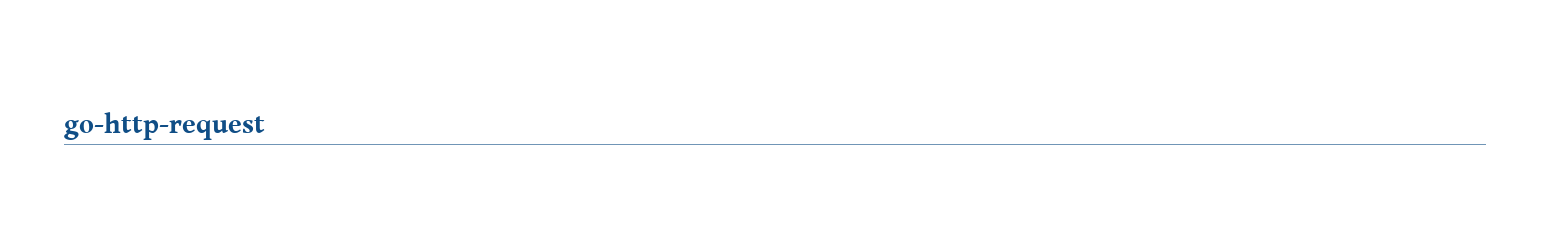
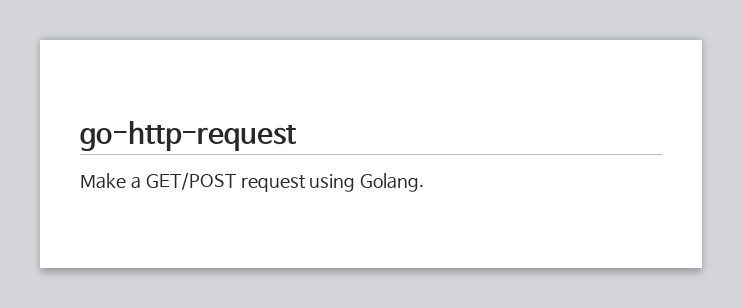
+ Make a GET/POST request using Golang.

